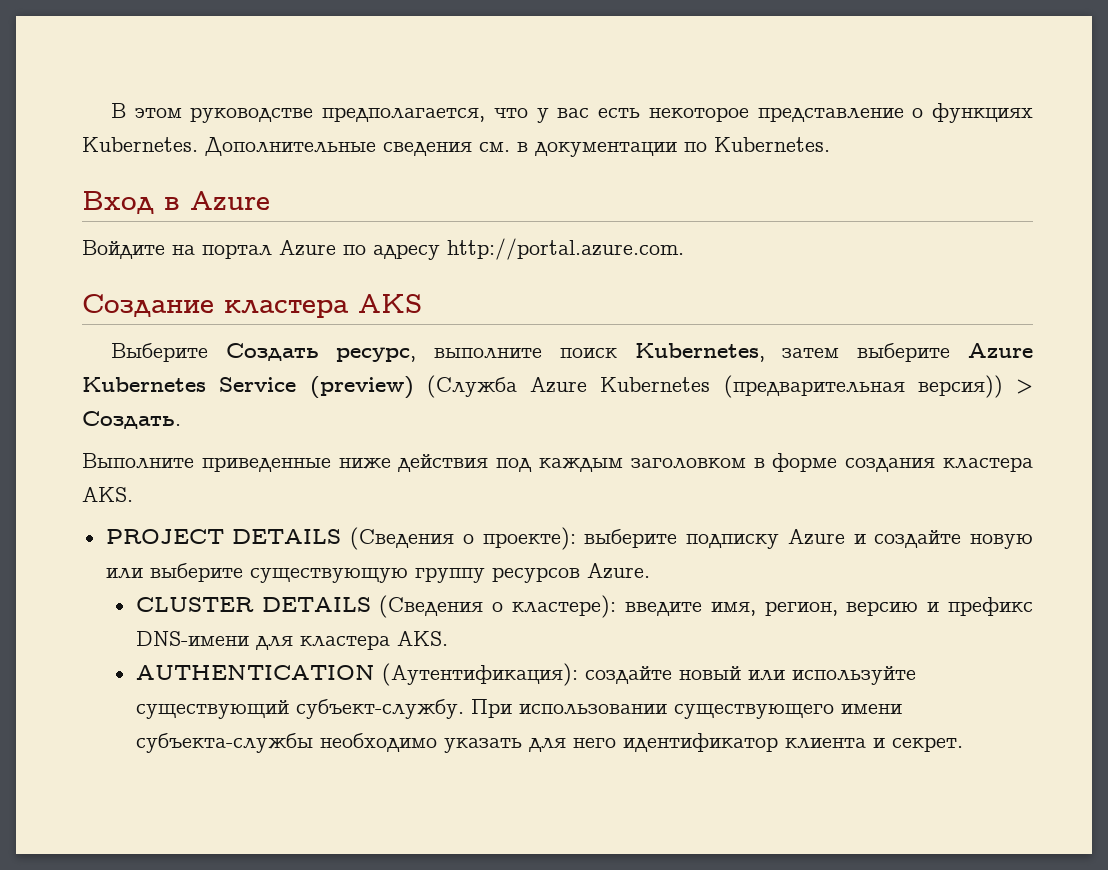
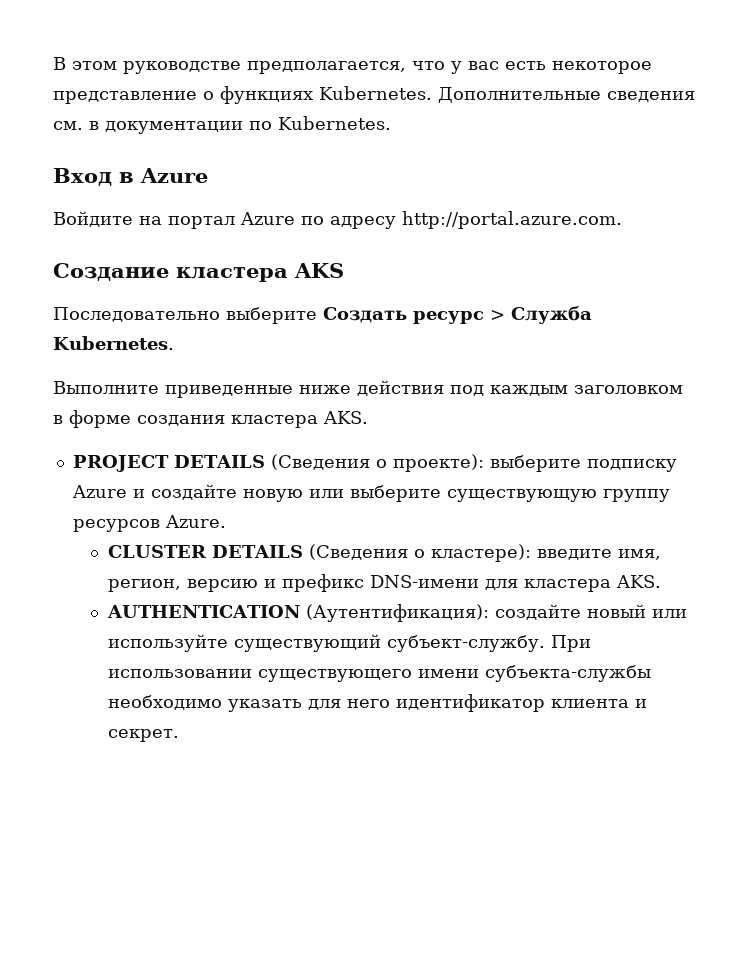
- Выберите Создать ресурс, выполните поиск Kubernetes, затем выберите Azure Kubernetes Service (preview) (Служба Azure Kubernetes (предварительная версия)) > Создать.
+ Последовательно выберите Создать ресурс > Служба Kubernetes.

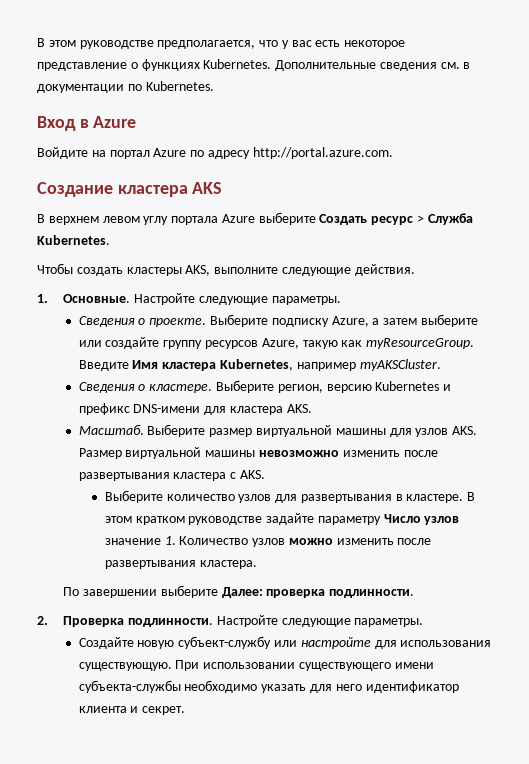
- Последовательно выберите Создать ресурс > Служба Kubernetes.
+ В верхнем левом углу портала Azure выберите Создать ресурс > Служба Kubernetes.
- Выполните приведенные ниже действия под каждым заголовком в форме создания кластера AKS.
- PROJECT DETAILS (Сведения о проекте): выберите подписку Azure и создайте новую или выберите существующую группу ресурсов Azure.
- CLUSTER DETAILS (Сведения о кластере): введите имя, регион, версию и префикс DNS-имени для кластера AKS.
+ Чтобы создать кластеры AKS, выполните следующие действия.
+ 1. Основные. Настройте следующие параметры.
+ Сведения о проекте. Выберите подписку Azure, а затем выберите или создайте группу ресурсов Azure, такую как myResourceGroup. Введите Имя кластера Kubernetes, например myAKSCluster.
+ Сведения о кластере. Выберите регион, версию Kubernetes и префикс DNS-имени для кластера AKS.
- AUTHENTICATION (Аутентификация): создайте новый или используйте существующий субъект-службу.
+ Масштаб. Выберите размер виртуальной машины для узлов AKS. Размер виртуальной машины невозможно изменить после развертывания кластера с AKS.
+ Выберите количество узлов для развертывания в кластере. В этом кратком руководстве задайте параметру Число узлов значение 1. Количество узлов можно изменить после развертывания кластера.
+ По завершении выберите Далее: проверка подлинности.
+ 2. Проверка подлинности. Настройте следующие параметры.
+ Создайте новую субъект-службу или настройте для использования существующую.

